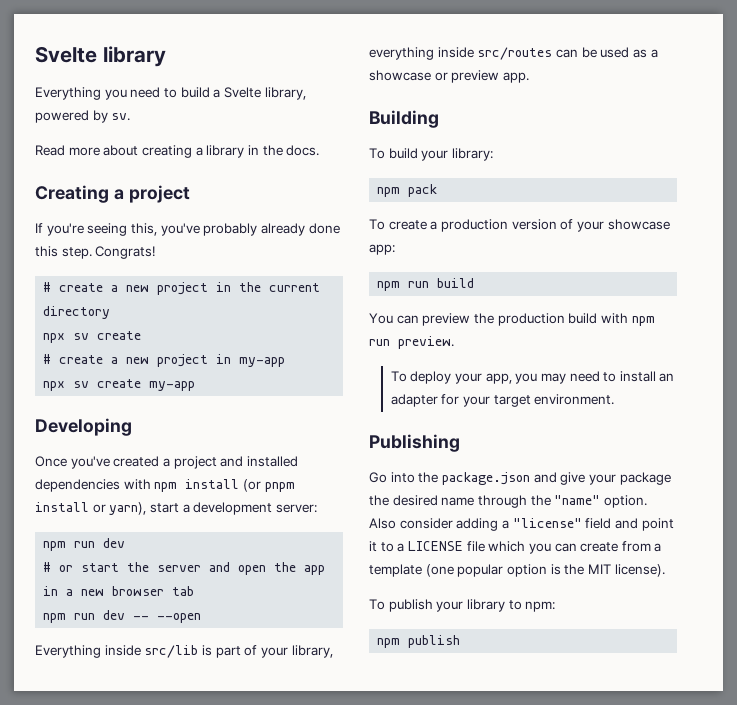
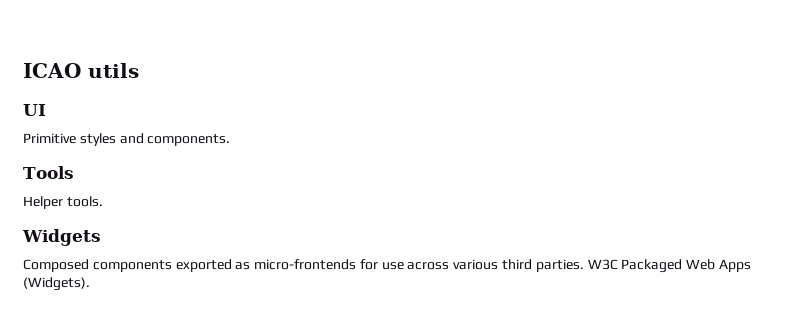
- Svelte library
- Everything you need to build a Svelte library, powered by sv.
- Read more about creating a library in the docs.
- Creating a project
- If you're seeing this, you've probably already done this step. Congrats!
- # create a new project in the current directory
- npx sv create
- # create a new project in my-app
- npx sv create my-app
- Developing
- Once you've created a project and installed dependencies with npm install (or pnpm install or yarn), start a development server:
- npm run dev
- # or start the server and open the app in a new browser tab
- npm run dev -- --open
- Everything inside src/lib is part of your library, everything inside src/routes can be used as a showcase or preview app.
- Building
- To build your library:
- npm pack
- To create a production version of your showcase app:
- npm run build
- You can preview the production build with npm run preview.
- To deploy your app, you may need to install an adapter for your target environment.
- Publishing
- Go into the package.json and give your package the desired name through the "name" option. Also consider adding a "license" field and point it to a LICENSE file which you can create from a template (one popular option is the MIT license).
- To publish your library to npm:
- npm publish
+ ICAO utils
+ UI
+ Primitive styles and components.
+ Tools
+ Helper tools.
+ Widgets
+ Composed components exported as micro-frontends for use across various third parties. W3C Packaged Web Apps (Widgets).

